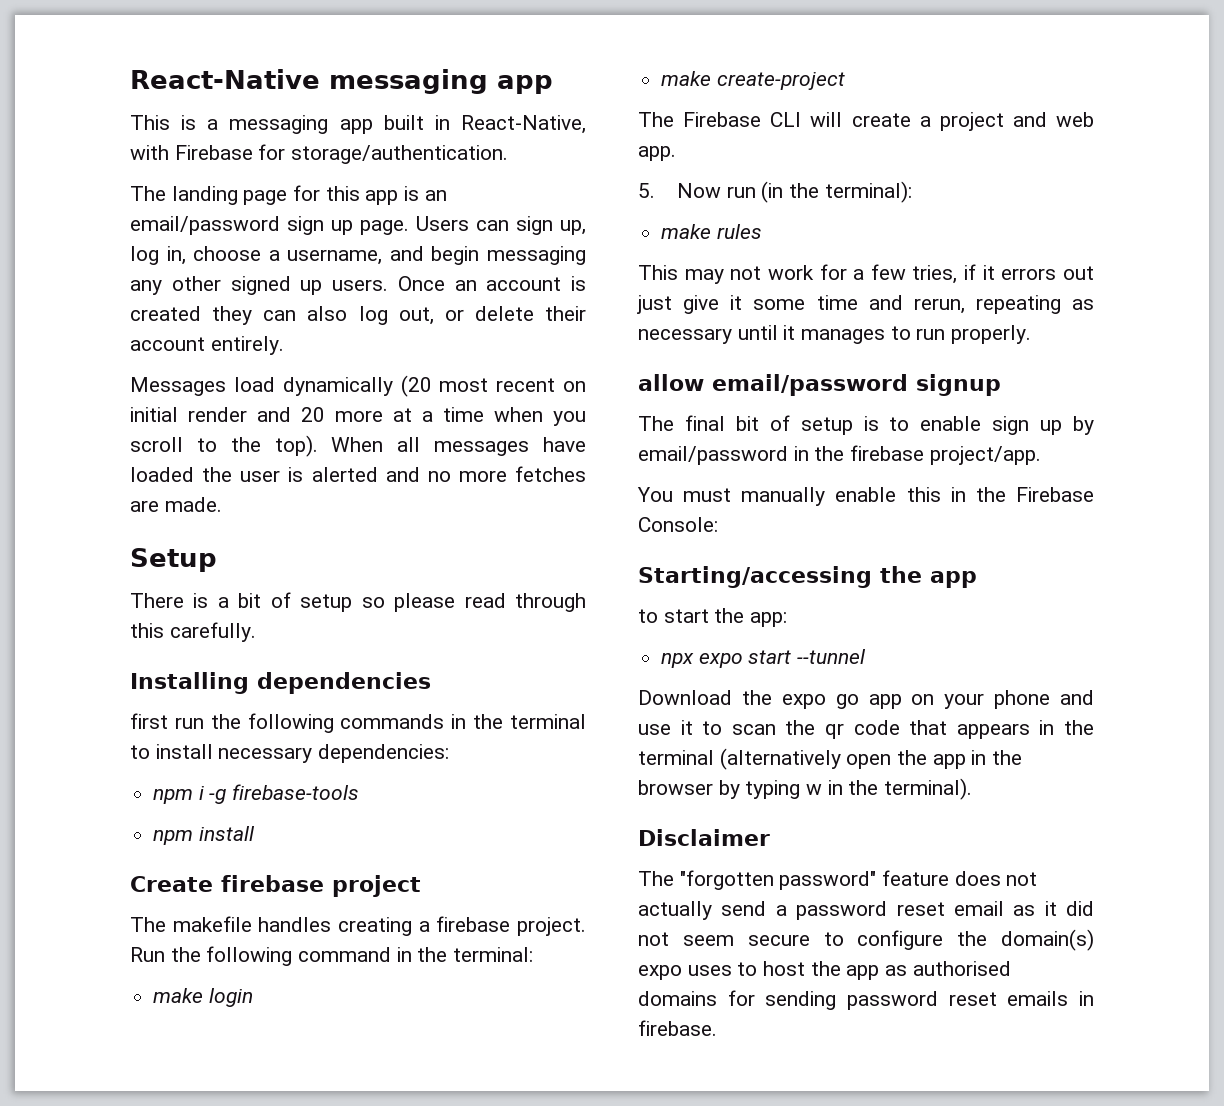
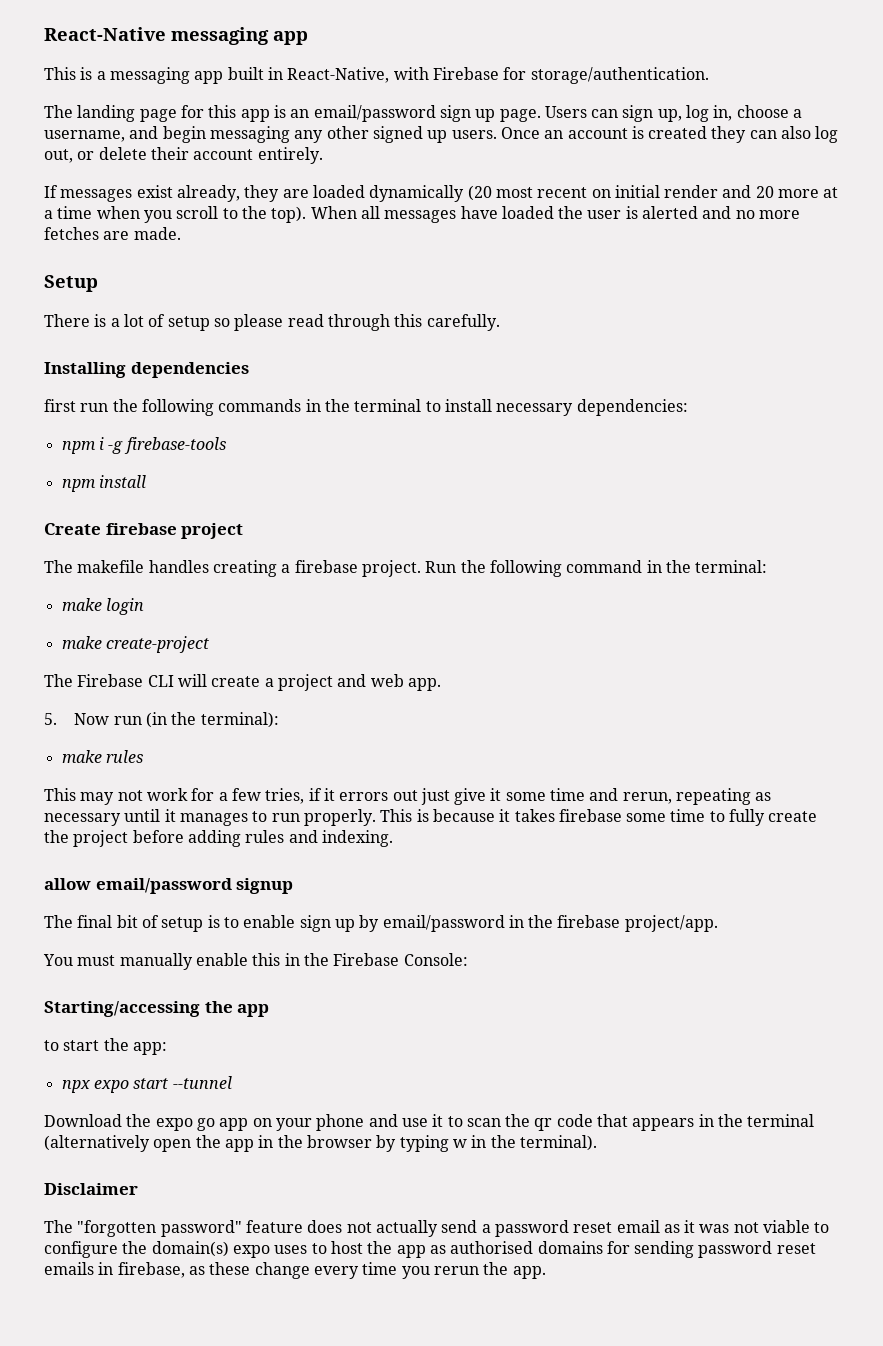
- Messages load dynamically (20 most recent on initial render and 20 more at a time when you scroll to the top).
+ If messages exist already, they are loaded dynamically (20 most recent on initial render and 20 more at a time when you scroll to the top).
- There is a bit of setup so please read through this carefully.
+ There is a lot of setup so please read through this carefully.
+ This is because it takes firebase some time to fully create the project before adding rules and indexing.
- The "forgotten password" feature does not actually send a password reset email as it did not seem secure to configure the domain(s) expo uses to host the app as authorised domains for sending password reset emails in firebase.
+ The "forgotten password" feature does not actually send a password reset email as it was not viable to configure the domain(s) expo uses to host the app as authorised domains for sending password reset emails in firebase, as these change every time you rerun the app.

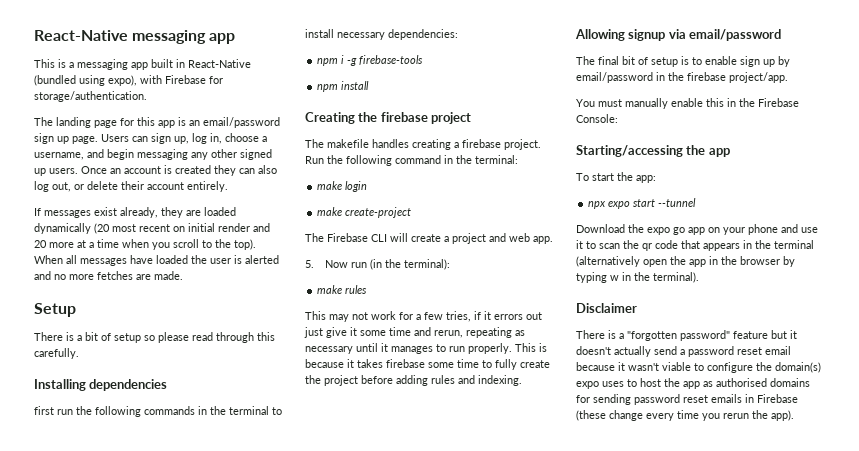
- This is a messaging app built in React-Native, with Firebase for storage/authentication.
+ This is a messaging app built in React-Native (bundled using expo), with Firebase for storage/authentication.
- There is a lot of setup so please read through this carefully.
+ There is a bit of setup so please read through this carefully.
- Create firebase project
+ Creating the firebase project
- allow email/password signup
+ Allowing signup via email/password
- to start the app:
+ To start the app:
- The "forgotten password" feature does not actually send a password reset email as it was not viable to configure the domain(s) expo uses to host the app as authorised domains for sending password reset emails in firebase, as these change every time you rerun the app.
+ There is a "forgotten password" feature but it doesn't actually send a password reset email because it wasn't viable to configure the domain(s) expo uses to host the app as authorised domains for sending password reset emails in Firebase (these change every time you rerun the app).

